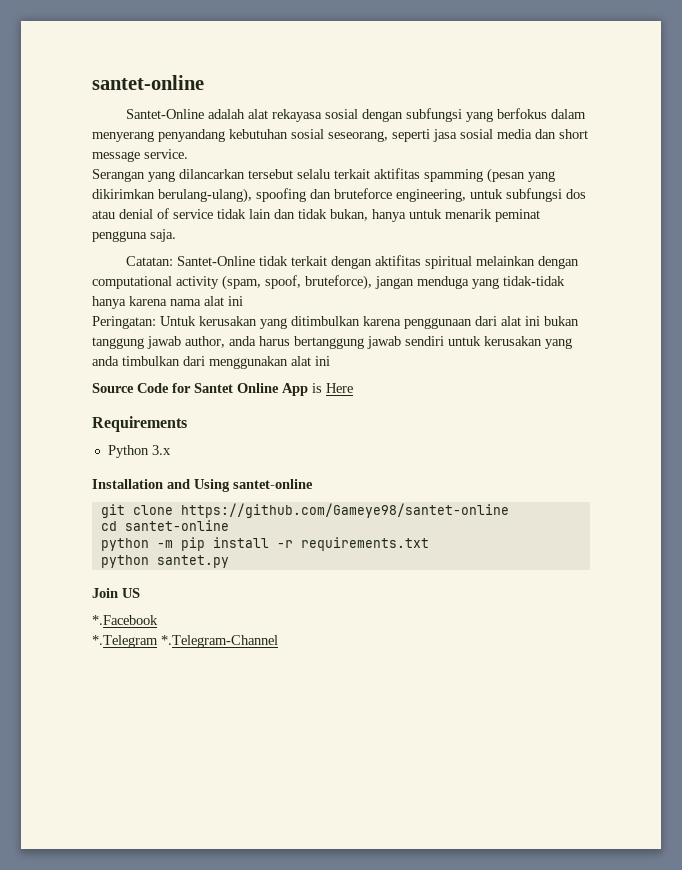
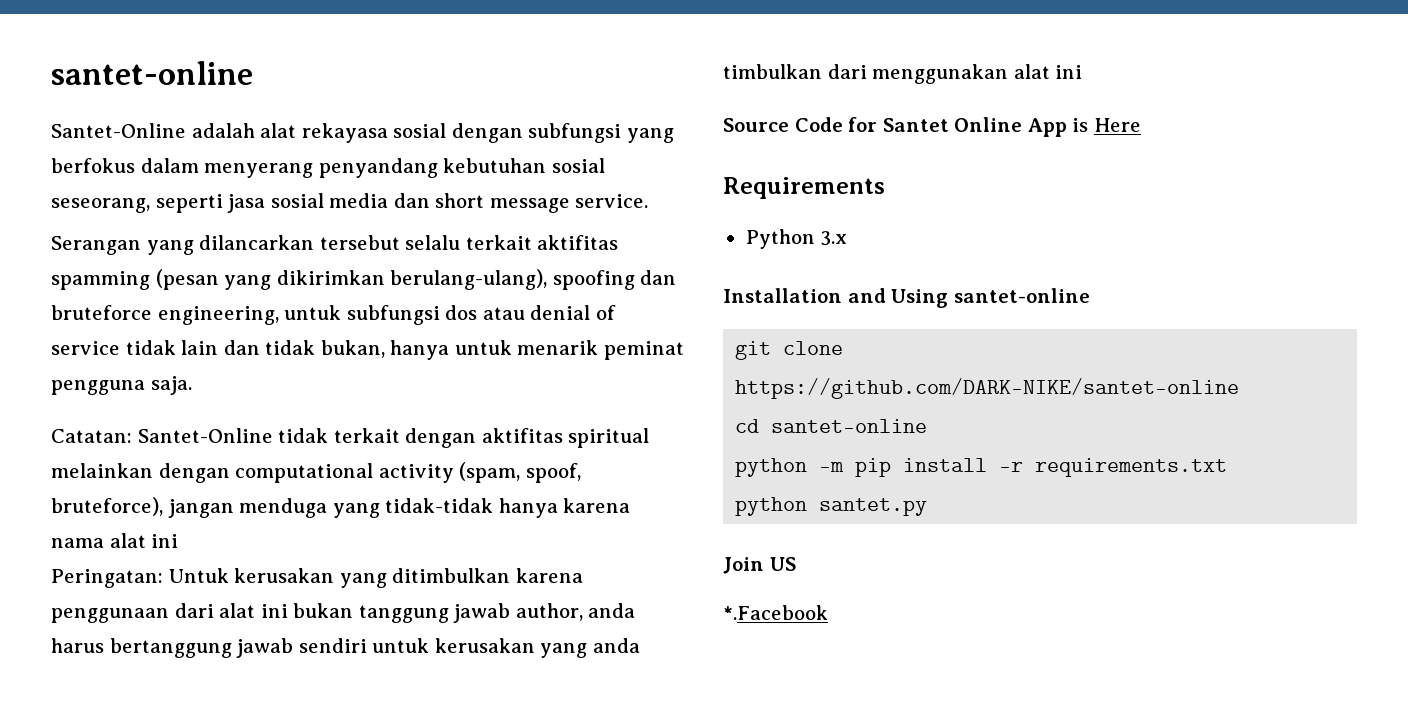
- git clone https://github.com/Gameye98/santet-online
+ git clone https://github.com/DARK-NIKE/santet-online
- *.Telegram *.Telegram-Channel

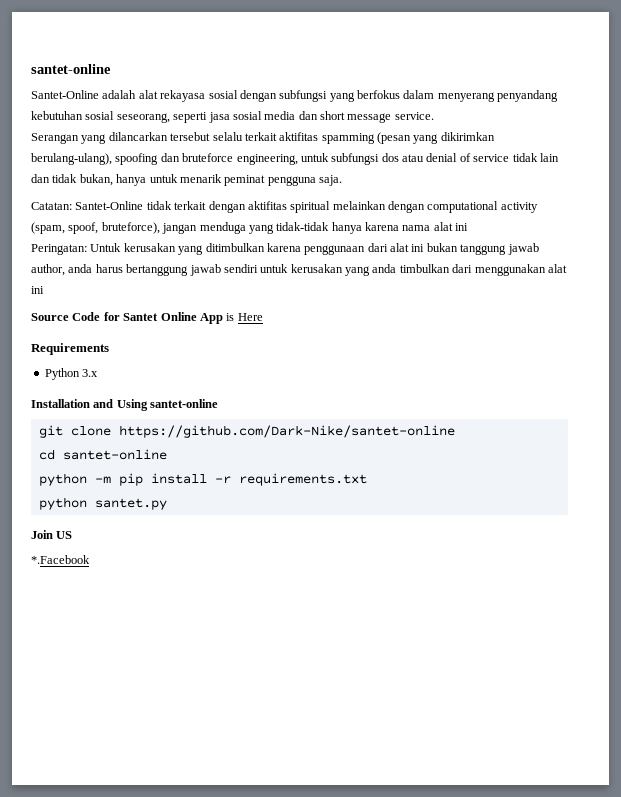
- git clone https://github.com/DARK-NIKE/santet-online
+ git clone https://github.com/Dark-Nike/santet-online

